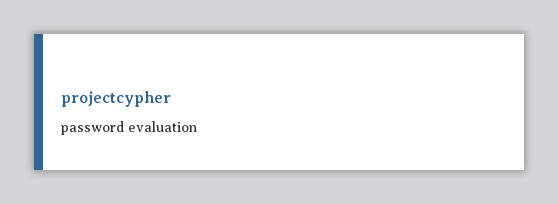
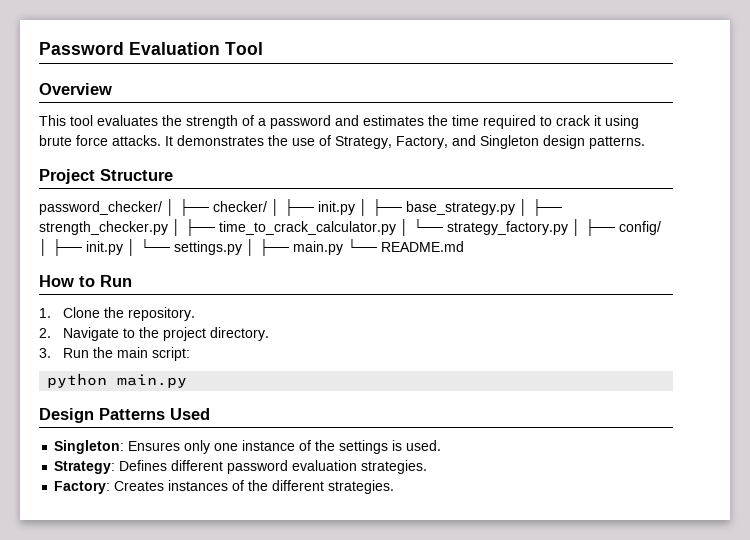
- projectcypher
- password evaluation
+ Password Evaluation Tool
+ Overview
+ This tool evaluates the strength of a password and estimates the time required to crack it using brute force attacks. It demonstrates the use of Strategy, Factory, and Singleton design patterns.
+ Project Structure
+ password_checker/ │ ├── checker/ │ ├── init.py │ ├── base_strategy.py │ ├── strength_checker.py │ ├── time_to_crack_calculator.py │ └── strategy_factory.py │ ├── config/ │ ├── init.py │ └── settings.py │ ├── main.py └── README.md
+ How to Run
+ 1. Clone the repository.
+ 2. Navigate to the project directory.
+ 3. Run the main script:
+ python main.py
+ Design Patterns Used
+ Singleton: Ensures only one instance of the settings is used.
+ Strategy: Defines different password evaluation strategies.
+ Factory: Creates instances of the different strategies.

